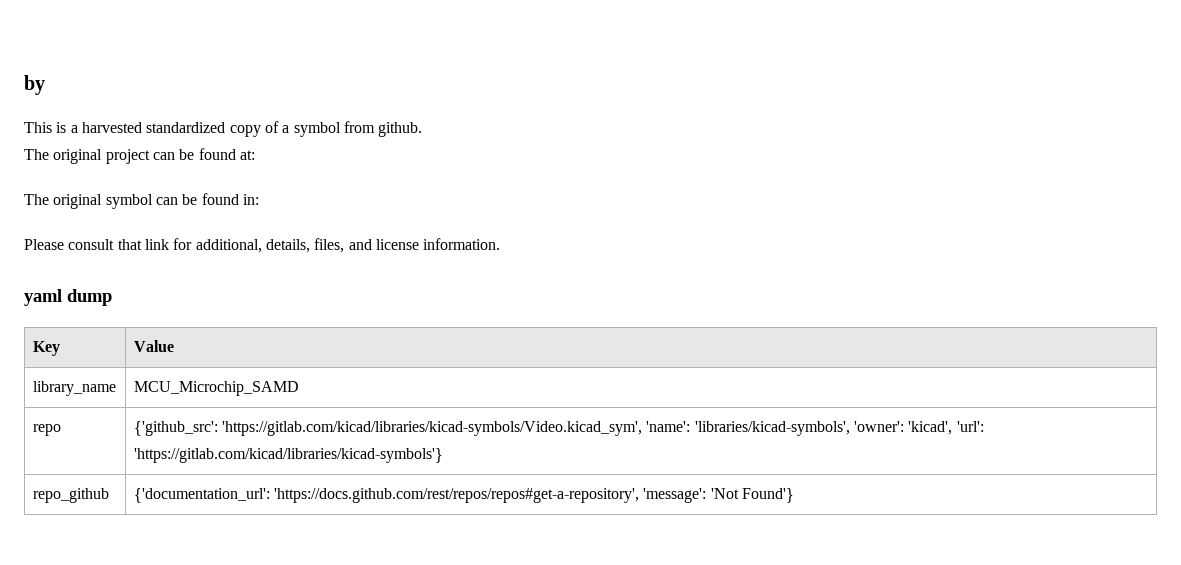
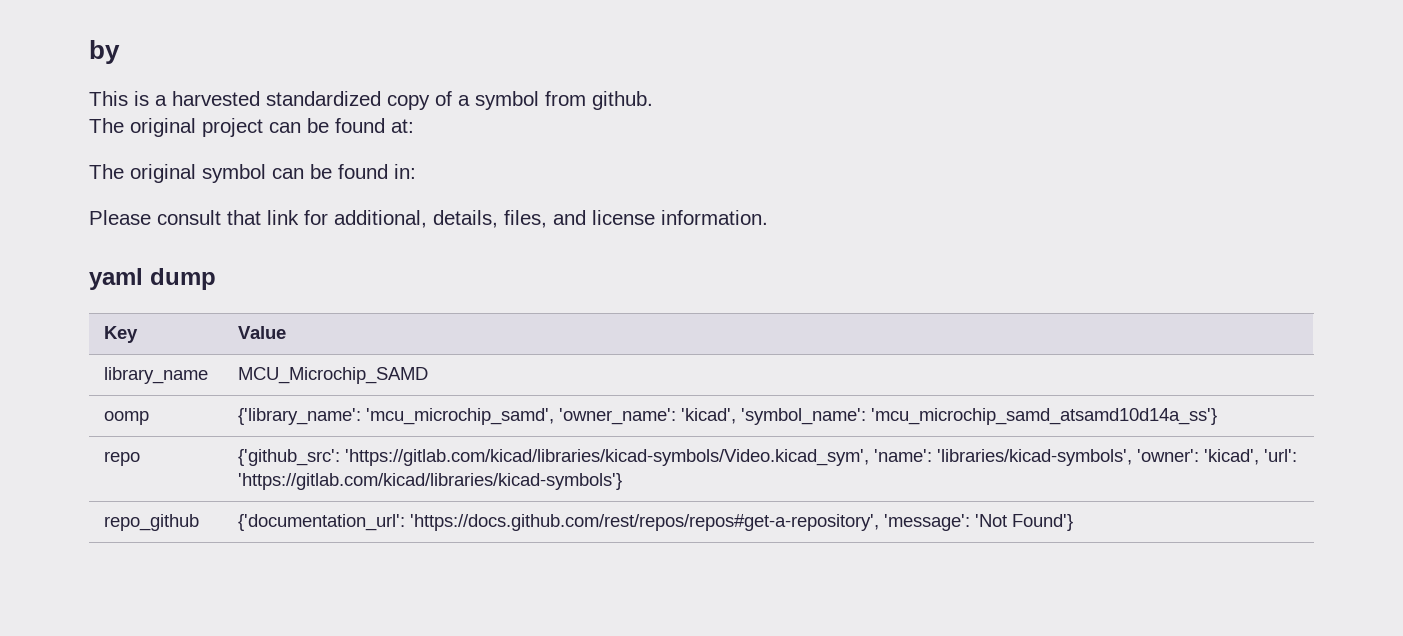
+ oomp | {'library_name': 'mcu_microchip_samd', 'owner_name': 'kicad', 'symbol_name': 'mcu_microchip_samd_atsamd10d14a_ss'}

